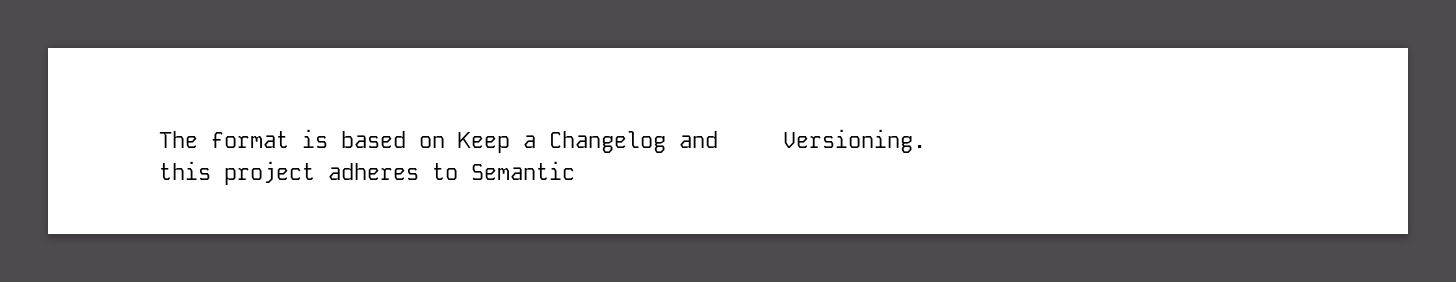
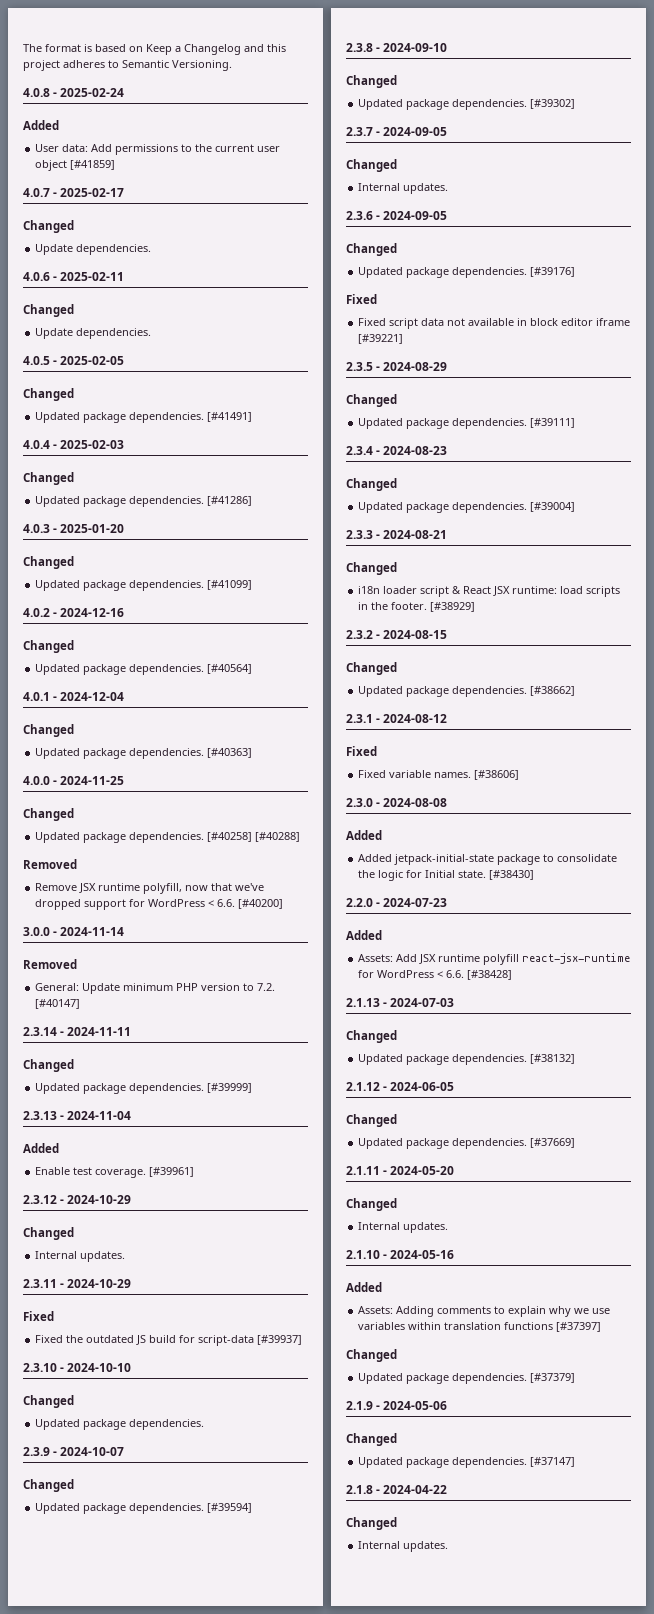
+ 4.0.8 - 2025-02-24
+ Added
+ User data: Add permissions to the current user object [#41859]
+ 4.0.7 - 2025-02-17
+ Changed
+ Update dependencies.
+ 4.0.6 - 2025-02-11
+ Changed
+ Update dependencies.
+ 4.0.5 - 2025-02-05
+ Changed
+ Updated package dependencies. [#41491]
+ 4.0.4 - 2025-02-03
+ Changed
+ Updated package dependencies. [#41286]
+ 4.0.3 - 2025-01-20
+ Changed
+ Updated package dependencies. [#41099]
+ 4.0.2 - 2024-12-16
+ Changed
+ Updated package dependencies. [#40564]
+ 4.0.1 - 2024-12-04
+ Changed
+ Updated package dependencies. [#40363]
+ 4.0.0 - 2024-11-25
+ Changed
+ Updated package dependencies. [#40258] [#40288]
+ Removed
+ Remove JSX runtime polyfill, now that we've dropped support for WordPress < 6.6. [#40200]
+ 3.0.0 - 2024-11-14
+ Removed
+ General: Update minimum PHP version to 7.2. [#40147]
+ 2.3.14 - 2024-11-11
+ Changed
+ Updated package dependencies. [#39999]
+ 2.3.13 - 2024-11-04
+ Added
+ Enable test coverage. [#39961]
+ 2.3.12 - 2024-10-29
+ Changed
+ Internal updates.
+ 2.3.11 - 2024-10-29
+ Fixed
+ Fixed the outdated JS build for script-data [#39937]
+ 2.3.10 - 2024-10-10
+ Changed
+ Updated package dependencies.
+ 2.3.9 - 2024-10-07
+ Changed
+ Updated package dependencies. [#39594]
+ 2.3.8 - 2024-09-10
+ Changed
+ Updated package dependencies. [#39302]
+ 2.3.7 - 2024-09-05
+ Changed
+ Internal updates.
+ 2.3.6 - 2024-09-05
+ Changed
+ Updated package dependencies. [#39176]
+ Fixed
+ Fixed script data not available in block editor iframe [#39221]
+ 2.3.5 - 2024-08-29
+ Changed
+ Updated package dependencies. [#39111]
+ 2.3.4 - 2024-08-23
+ Changed
+ Updated package dependencies. [#39004]
+ 2.3.3 - 2024-08-21
+ Changed
+ i18n loader script & React JSX runtime: load scripts in the footer. [#38929]
+ 2.3.2 - 2024-08-15
+ Changed
+ Updated package dependencies. [#38662]
+ 2.3.1 - 2024-08-12
+ Fixed
+ Fixed variable names. [#38606]
+ 2.3.0 - 2024-08-08
+ Added
+ Added jetpack-initial-state package to consolidate the logic for Initial state. [#38430]
+ 2.2.0 - 2024-07-23
+ Added
+ Assets: Add JSX runtime polyfill react-jsx-runtime for WordPress < 6.6. [#38428]
+ 2.1.13 - 2024-07-03
+ Changed
+ Updated package dependencies. [#38132]
+ 2.1.12 - 2024-06-05
+ Changed
+ Updated package dependencies. [#37669]
+ 2.1.11 - 2024-05-20
+ Changed
+ Internal updates.
+ 2.1.10 - 2024-05-16
+ Added
+ Assets: Adding comments to explain why we use variables within translation functions [#37397]
+ Changed
+ Updated package dependencies. [#37379]
+ 2.1.9 - 2024-05-06
+ Changed
+ Updated package dependencies. [#37147]
+ 2.1.8 - 2024-04-22
+ Changed
+ Internal updates.

